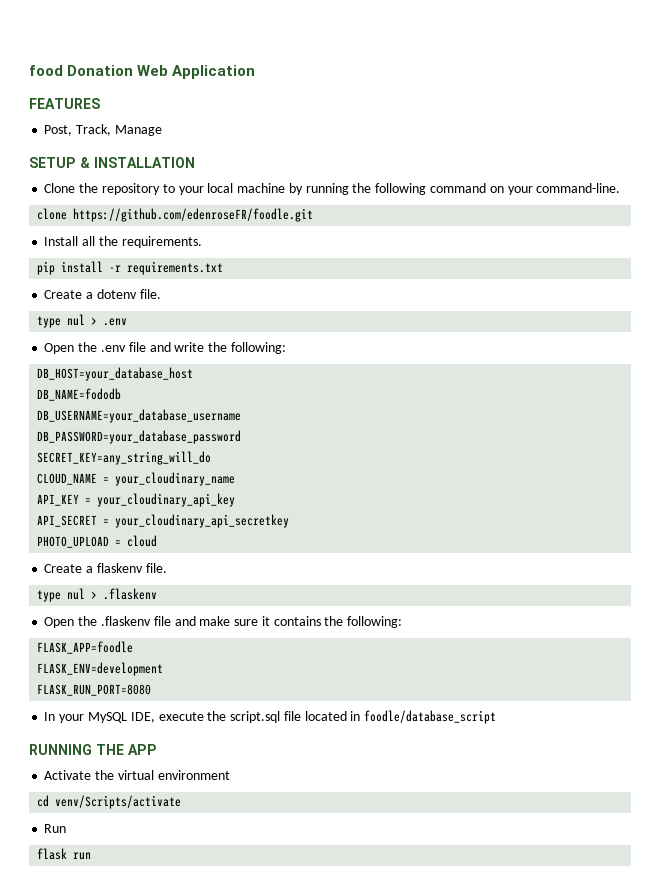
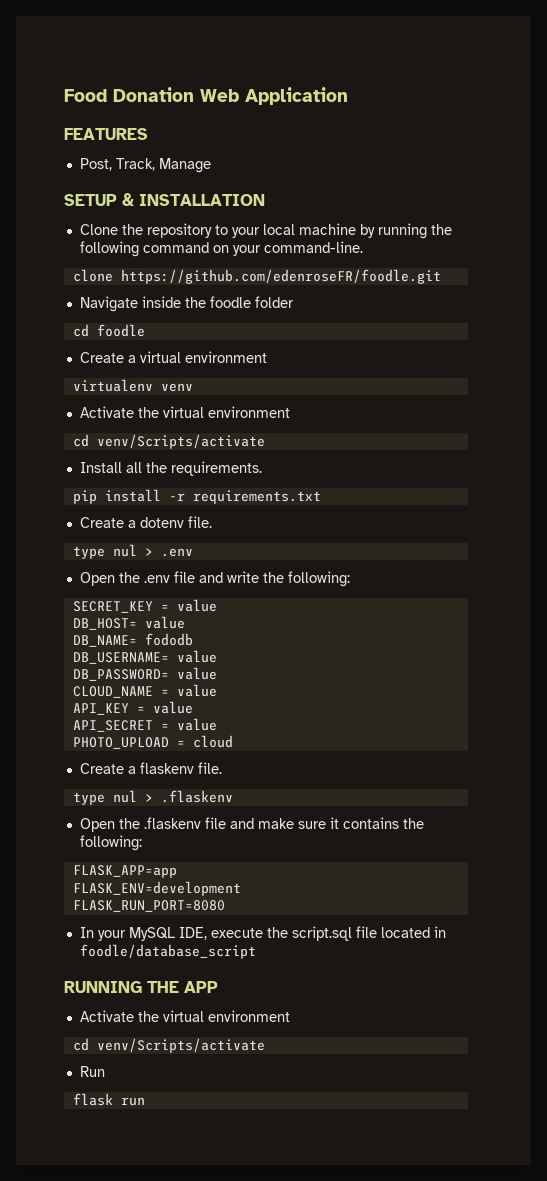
- food Donation Web Application
+ Food Donation Web Application
+ Navigate inside the foodle folder
+ cd foodle
+ Create a virtual environment
+ virtualenv venv
+ Activate the virtual environment
+ cd venv/Scripts/activate
- DB_HOST=your_database_host
- DB_NAME=fododb
- DB_USERNAME=your_database_username
- DB_PASSWORD=your_database_password
- SECRET_KEY=any_string_will_do
+ SECRET_KEY = value
+ DB_HOST= value
+ DB_NAME= fododb
+ DB_USERNAME= value
+ DB_PASSWORD= value
- CLOUD_NAME = your_cloudinary_name
+ CLOUD_NAME = value
- API_KEY = your_cloudinary_api_key
+ API_KEY = value
- API_SECRET = your_cloudinary_api_secretkey
+ API_SECRET = value
- FLASK_APP=foodle
+ FLASK_APP=app

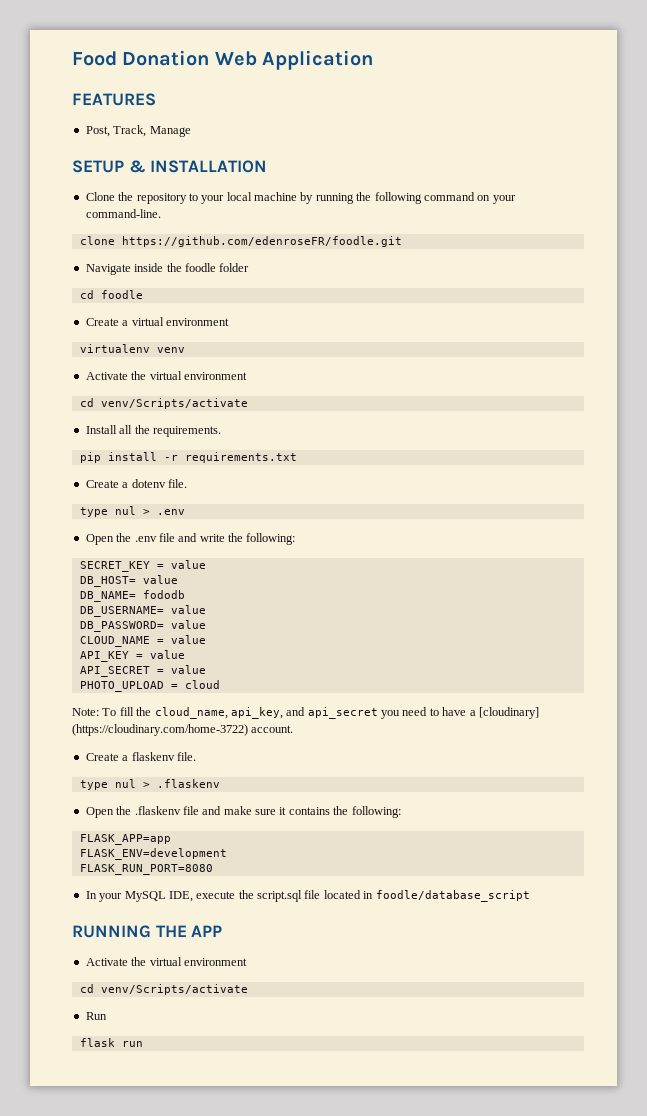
+ Note: To fill the cloud_name, api_key, and api_secret you need to have a [cloudinary] (https://cloudinary.com/home-3722) account.

